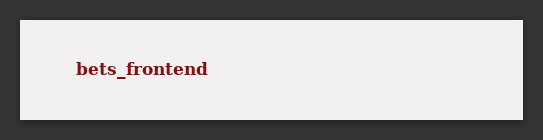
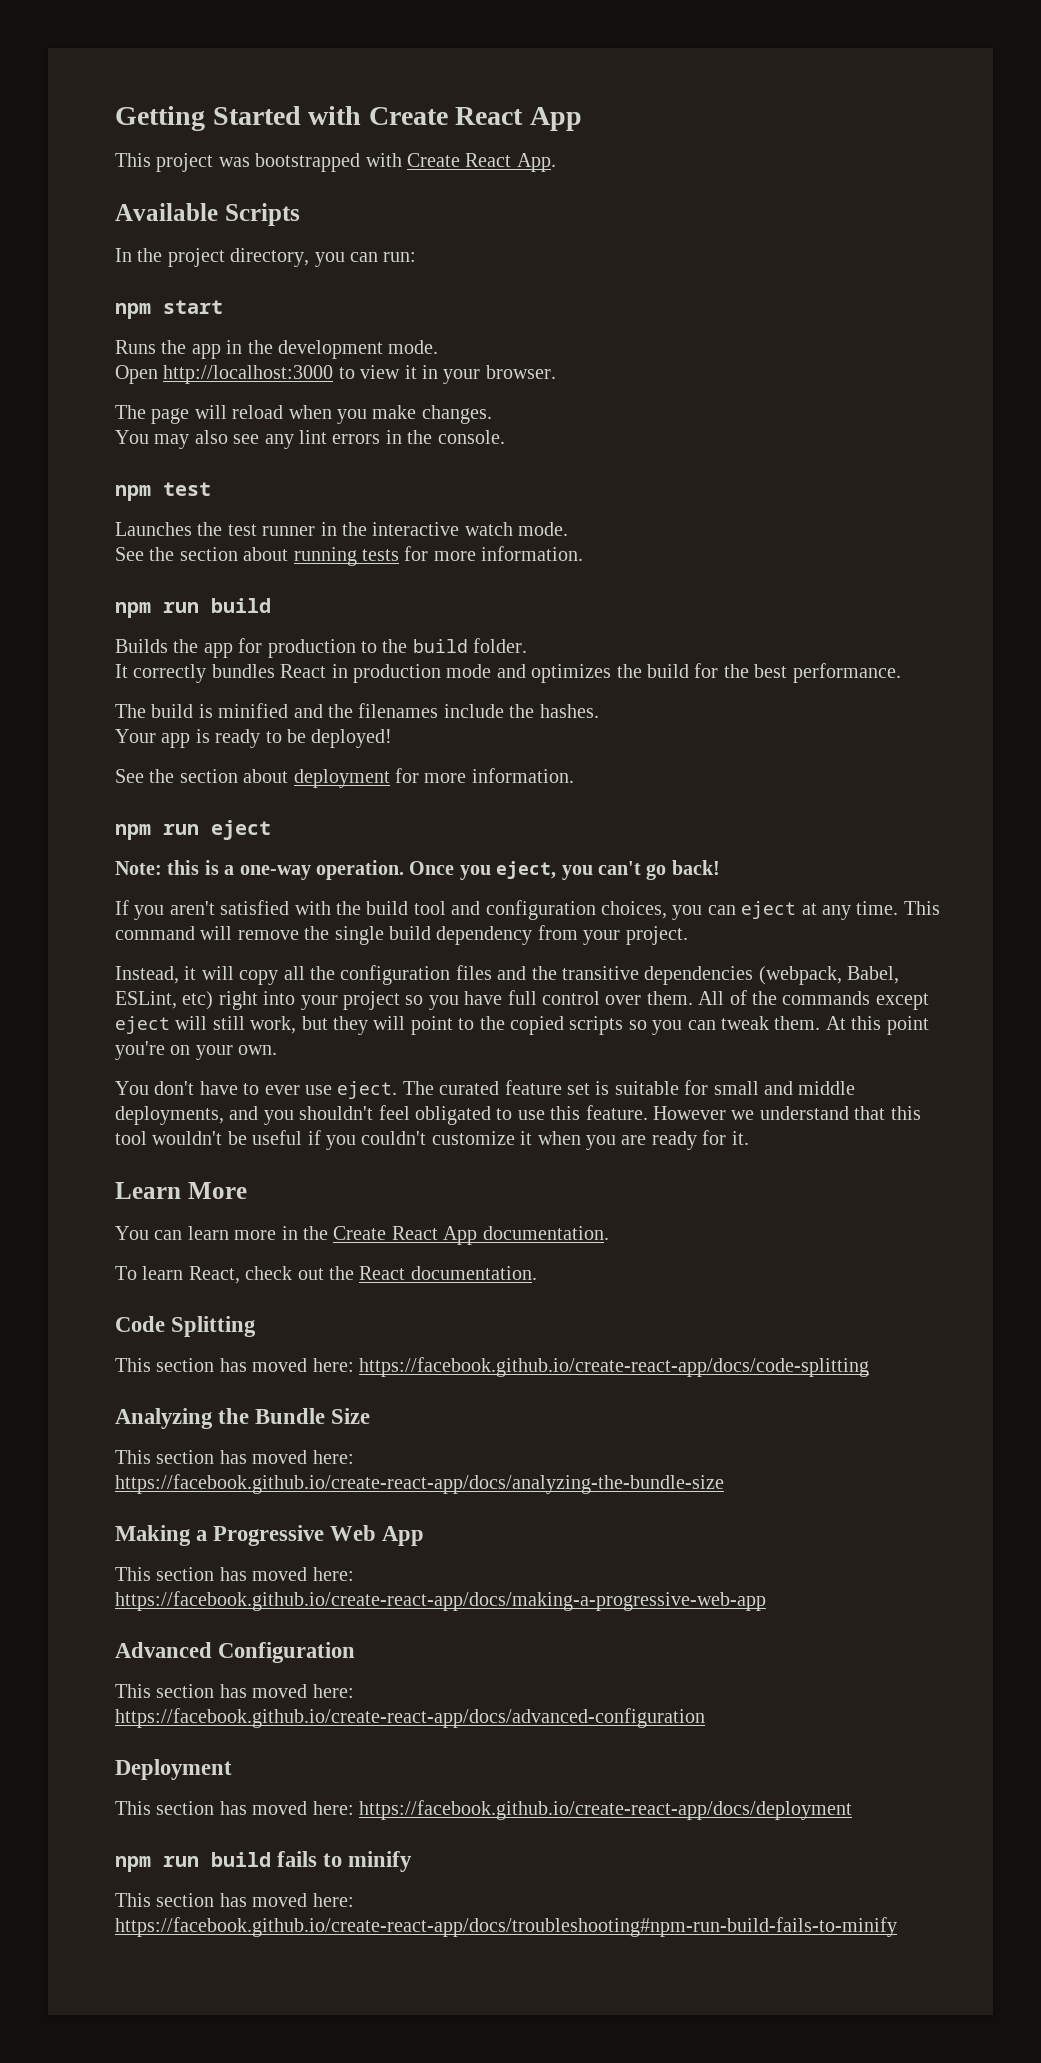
- bets_frontend
+ Getting Started with Create React App
+ This project was bootstrapped with Create React App.
+ Available Scripts
+ In the project directory, you can run:
+ npm start
+ Runs the app in the development mode.
+ Open http://localhost:3000 to view it in your browser.
+ The page will reload when you make changes.
+ You may also see any lint errors in the console.
+ npm test
+ Launches the test runner in the interactive watch mode.
+ See the section about running tests for more information.
+ npm run build
+ Builds the app for production to the build folder.
+ It correctly bundles React in production mode and optimizes the build for the best performance.
+ The build is minified and the filenames include the hashes.
+ Your app is ready to be deployed!
+ See the section about deployment for more information.
+ npm run eject
+ Note: this is a one-way operation. Once you eject, you can't go back!
+ If you aren't satisfied with the build tool and configuration choices, you can eject at any time. This command will remove the single build dependency from your project.
+ Instead, it will copy all the configuration files and the transitive dependencies (webpack, Babel, ESLint, etc) right into your project so you have full control over them. All of the commands except eject will still work, but they will point to the copied scripts so you can tweak them. At this point you're on your own.
+ You don't have to ever use eject. The curated feature set is suitable for small and middle deployments, and you shouldn't feel obligated to use this feature. However we understand that this tool wouldn't be useful if you couldn't customize it when you are ready for it.
+ Learn More
+ You can learn more in the Create React App documentation.
+ To learn React, check out the React documentation.
+ Code Splitting
+ This section has moved here: https://facebook.github.io/create-react-app/docs/code-splitting
+ Analyzing the Bundle Size
+ This section has moved here: https://facebook.github.io/create-react-app/docs/analyzing-the-bundle-size
+ Making a Progressive Web App
+ This section has moved here: https://facebook.github.io/create-react-app/docs/making-a-progressive-web-app
+ Advanced Configuration
+ This section has moved here: https://facebook.github.io/create-react-app/docs/advanced-configuration
+ Deployment
+ This section has moved here: https://facebook.github.io/create-react-app/docs/deployment
+ npm run build fails to minify
+ This section has moved here: https://facebook.github.io/create-react-app/docs/troubleshooting#npm-run-build-fails-to-minify

